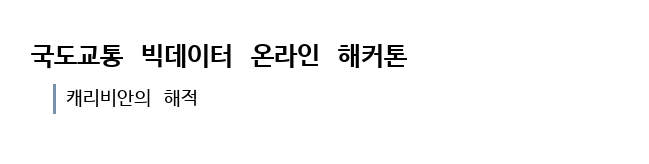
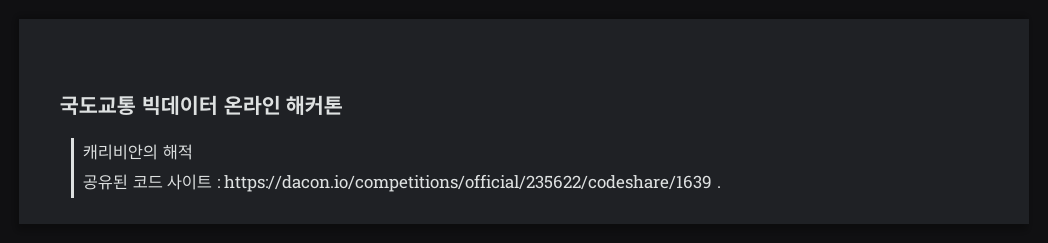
+ 공유된 코드 사이트 : https://dacon.io/competitions/official/235622/codeshare/1639 .

